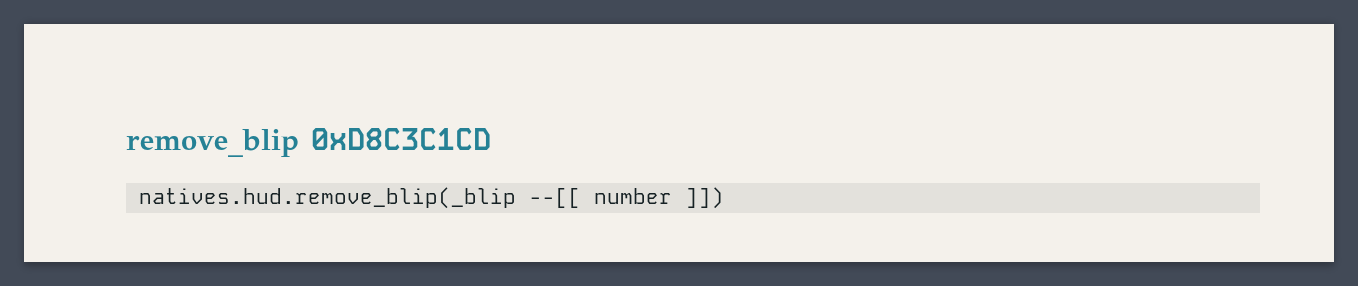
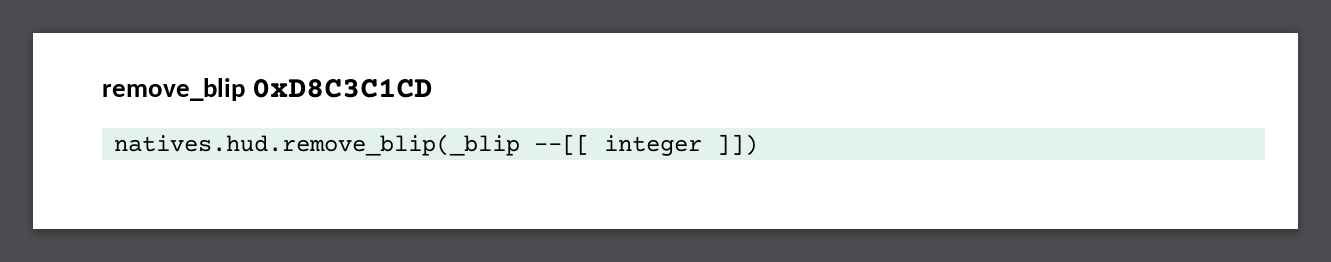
- natives.hud.remove_blip(_blip --[[ number ]])
+ natives.hud.remove_blip(_blip --[[ integer ]])

